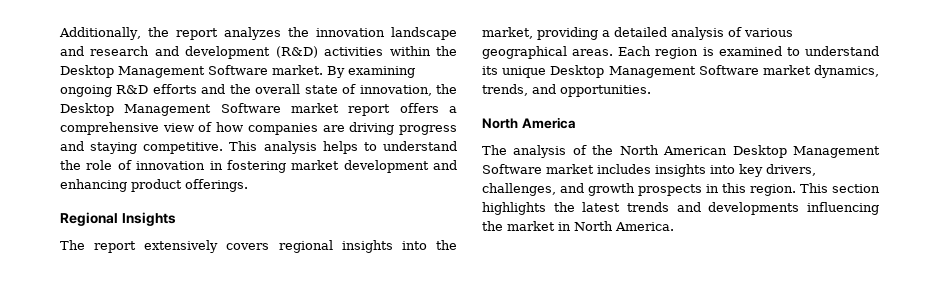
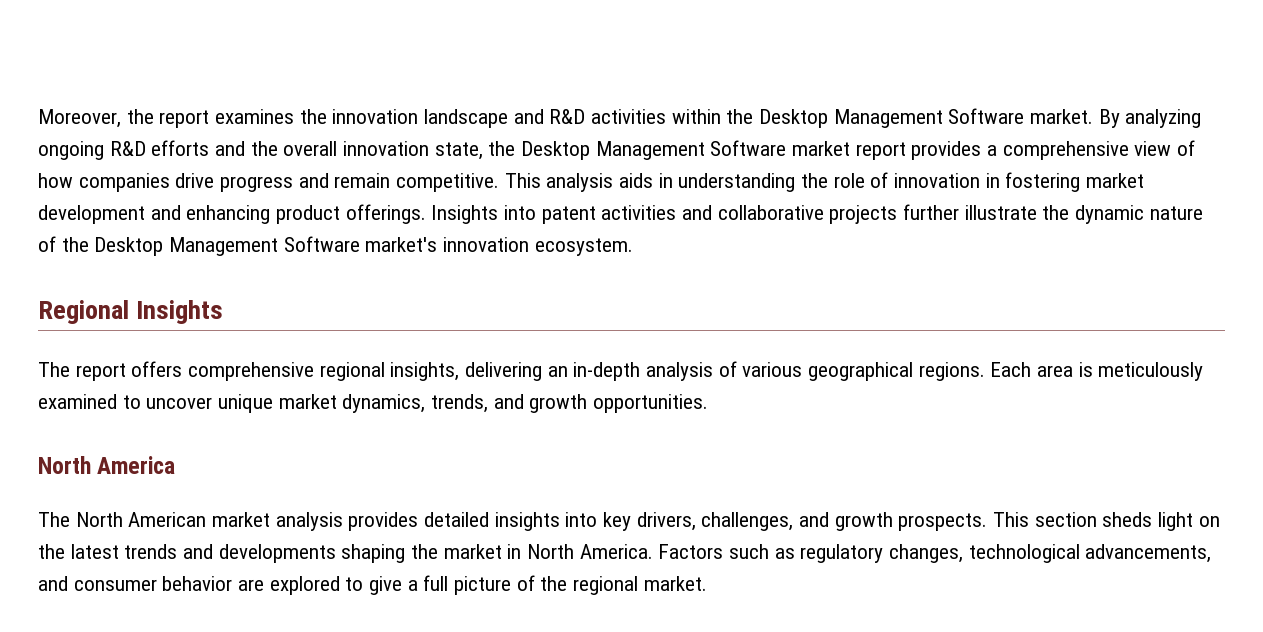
- Additionally, the report analyzes the innovation landscape and research and development (R&D) activities within the Desktop Management Software market.
+ Moreover, the report examines the innovation landscape and R&D activities within the Desktop Management Software market.
- By examining ongoing R&D efforts and the overall state of innovation, the Desktop Management Software market report offers a comprehensive view of how companies are driving progress and staying competitive.
+ By analyzing ongoing R&D efforts and the overall innovation state, the Desktop Management Software market report provides a comprehensive view of how companies drive progress and remain competitive.
- This analysis helps to understand the role of innovation in fostering market development and enhancing product offerings.
+ This analysis aids in understanding the role of innovation in fostering market development and enhancing product offerings. Insights into patent activities and collaborative projects further illustrate the dynamic nature of the Desktop Management Software market's innovation ecosystem.
  Regional Insights
- The report extensively covers regional insights into the market, providing a detailed analysis of various geographical areas. Each region is examined to understand its unique Desktop Management Software market dynamics, trends, and opportunities.
+ The report offers comprehensive regional insights, delivering an in-depth analysis of various geographical regions. Each area is meticulously examined to uncover unique market dynamics, trends, and growth opportunities.
- The analysis of the North American Desktop Management Software market includes insights into key drivers, challenges, and growth prospects in this region. This section highlights the latest trends and developments influencing the market in North America.
+ The North American market analysis provides detailed insights into key drivers, challenges, and growth prospects. This section sheds light on the latest trends and developments shaping the market in North America.
+ Factors such as regulatory changes, technological advancements, and consumer behavior are explored to give a full picture of the regional market.

